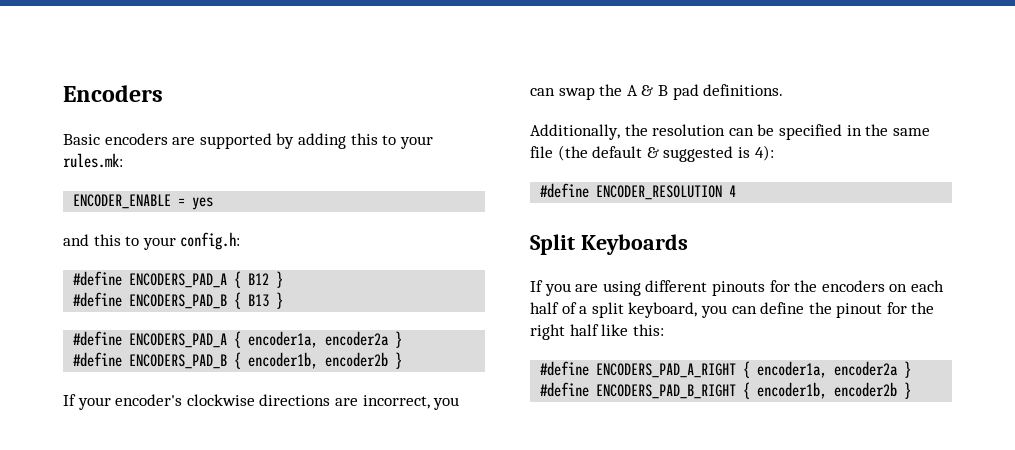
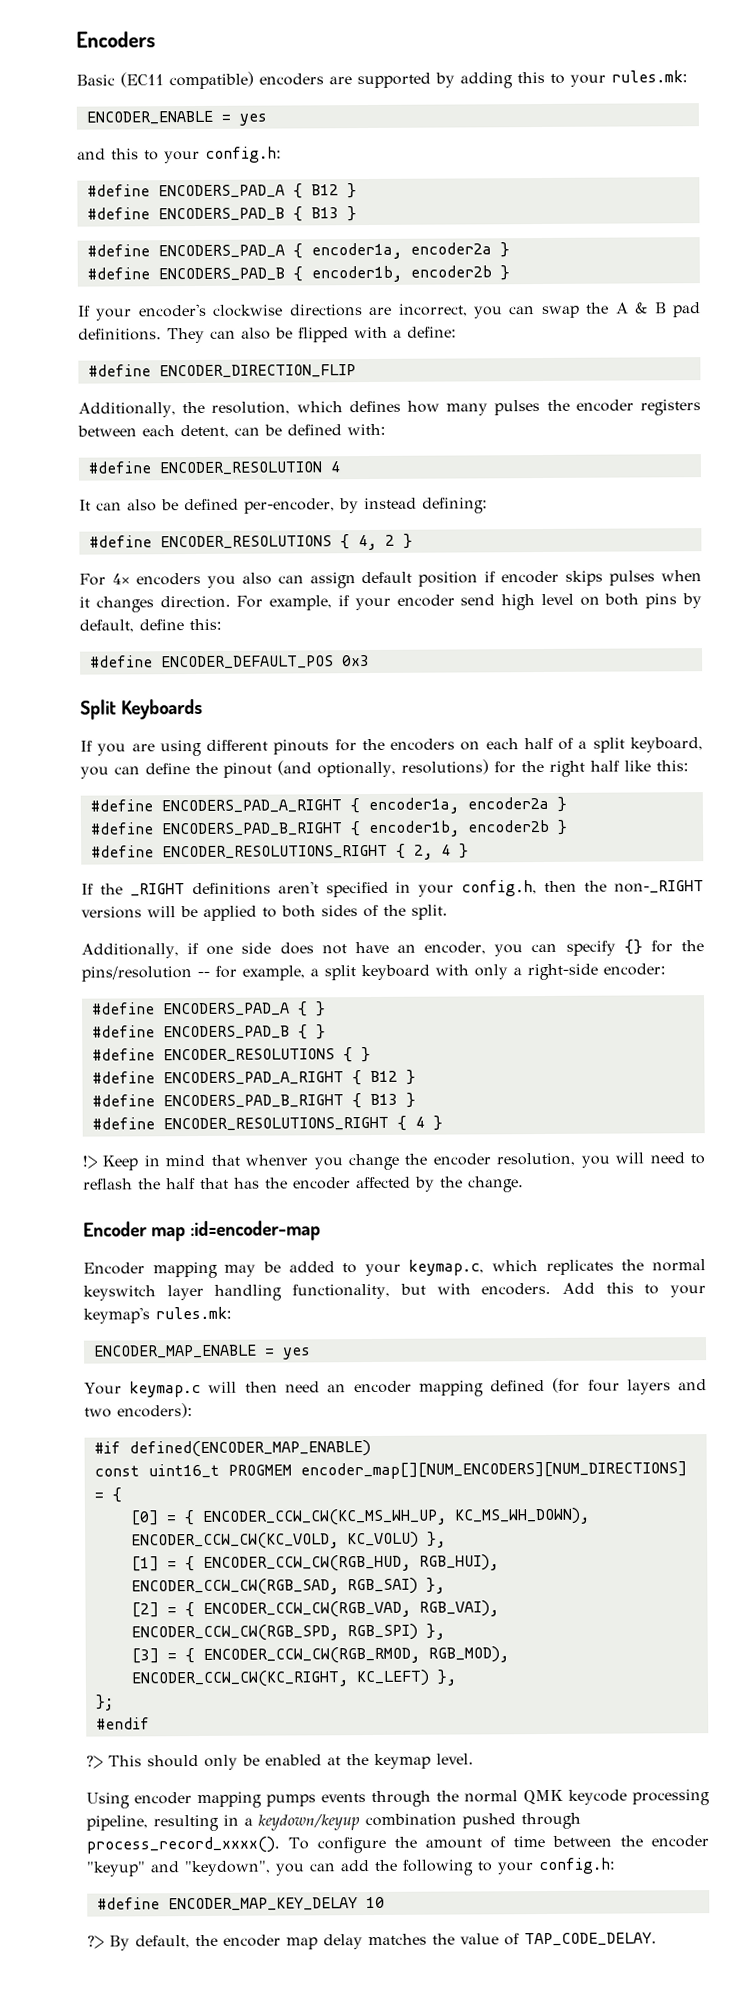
- Basic encoders are supported by adding this to your rules.mk:
+ Basic (EC11 compatible) encoders are supported by adding this to your rules.mk:
- If your encoder's clockwise directions are incorrect, you can swap the A & B pad definitions.
- Additionally, the resolution can be specified in the same file (the default & suggested is 4):
+ If your encoder's clockwise directions are incorrect, you can swap the A & B pad definitions. They can also be flipped with a define:
+ #define ENCODER_DIRECTION_FLIP
+ Additionally, the resolution, which defines how many pulses the encoder registers between each detent, can be defined with:
  #define ENCODER_RESOLUTION 4
+ It can also be defined per-encoder, by instead defining:
+ #define ENCODER_RESOLUTIONS { 4, 2 }
+ For 4× encoders you also can assign default position if encoder skips pulses when it changes direction. For example, if your encoder send high level on both pins by default, define this:
+ #define ENCODER_DEFAULT_POS 0x3
- If you are using different pinouts for the encoders on each half of a split keyboard, you can define the pinout for the right half like this:
+ If you are using different pinouts for the encoders on each half of a split keyboard, you can define the pinout (and optionally, resolutions) for the right half like this:
+ #define ENCODER_RESOLUTIONS_RIGHT { 2, 4 }
+ If the _RIGHT definitions aren't specified in your config.h, then the non-_RIGHT versions will be applied to both sides of the split.
+ Additionally, if one side does not have an encoder, you can specify {} for the pins/resolution -- for example, a split keyboard with only a right-side encoder:
+ #define ENCODERS_PAD_A { }
+ #define ENCODERS_PAD_B { }
+ #define ENCODER_RESOLUTIONS { }
+ #define ENCODERS_PAD_A_RIGHT { B12 }
+ #define ENCODERS_PAD_B_RIGHT { B13 }
+ #define ENCODER_RESOLUTIONS_RIGHT { 4 }
+ !> Keep in mind that whenver you change the encoder resolution, you will need to reflash the half that has the encoder affected by the change.
+ Encoder map :id=encoder-map
+ Encoder mapping may be added to your keymap.c, which replicates the normal keyswitch layer handling functionality, but with encoders. Add this to your keymap's rules.mk:
+ ENCODER_MAP_ENABLE = yes
+ Your keymap.c will then need an encoder mapping defined (for four layers and two encoders):
+ #if defined(ENCODER_MAP_ENABLE)
+ const uint16_t PROGMEM encoder_map[][NUM_ENCODERS][NUM_DIRECTIONS] = {
+ [0] = { ENCODER_CCW_CW(KC_MS_WH_UP, KC_MS_WH_DOWN), ENCODER_CCW_CW(KC_VOLD, KC_VOLU) },
+ [1] = { ENCODER_CCW_CW(RGB_HUD, RGB_HUI), ENCODER_CCW_CW(RGB_SAD, RGB_SAI) },
+ [2] = { ENCODER_CCW_CW(RGB_VAD, RGB_VAI), ENCODER_CCW_CW(RGB_SPD, RGB_SPI) },
+ [3] = { ENCODER_CCW_CW(RGB_RMOD, RGB_MOD), ENCODER_CCW_CW(KC_RIGHT, KC_LEFT) },
+ };
+ #endif
+ ?> This should only be enabled at the keymap level.
+ Using encoder mapping pumps events through the normal QMK keycode processing pipeline, resulting in a keydown/keyup combination pushed through process_record_xxxx(). To configure the amount of time between the encoder "keyup" and "keydown", you can add the following to your config.h:
+ #define ENCODER_MAP_KEY_DELAY 10
+ ?> By default, the encoder map delay matches the value of TAP_CODE_DELAY.

